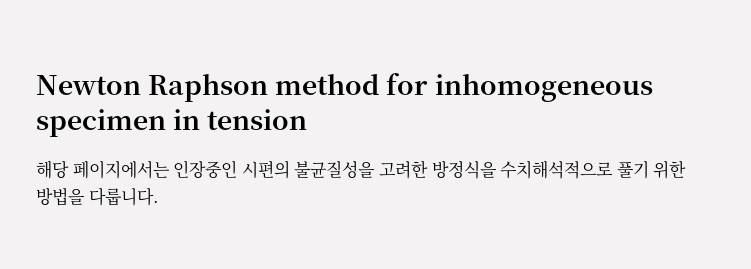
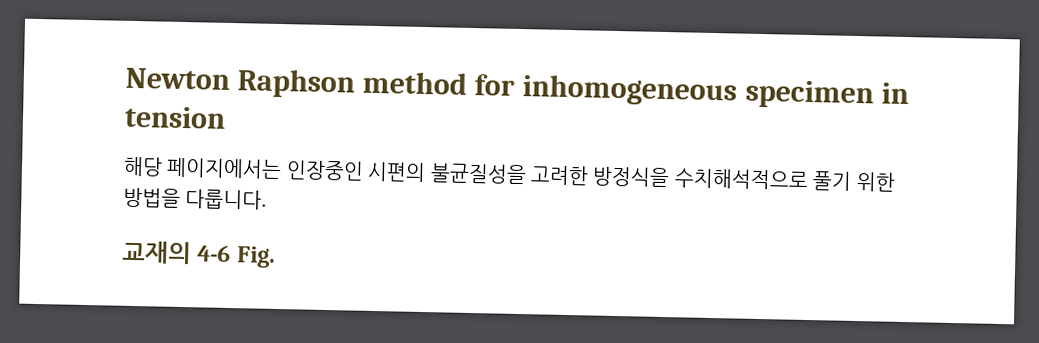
+ 교재의 4-6 Fig.

